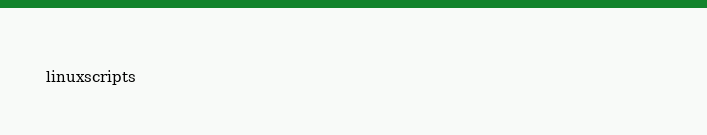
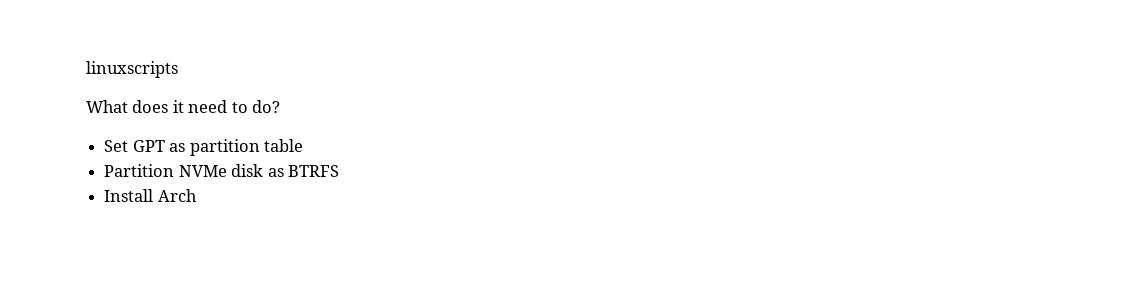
+ What does it need to do?
+ Set GPT as partition table
+ Partition NVMe disk as BTRFS
+ Install Arch

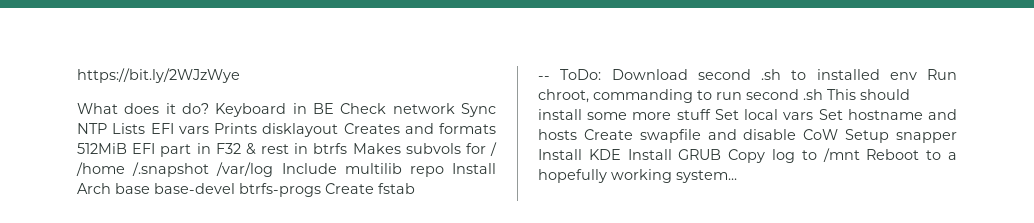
- linuxscripts
+ https://bit.ly/2WJzWye
- What does it need to do?
- Set GPT as partition table
- Partition NVMe disk as BTRFS
- Install Arch
+ What does it do? Keyboard in BE Check network Sync NTP Lists EFI vars Prints disklayout Creates and formats 512MiB EFI part in F32 & rest in btrfs Makes subvols for / /home /.snapshot /var/log Include multilib repo Install Arch base base-devel btrfs-progs Create fstab
+ -- ToDo: Download second .sh to installed env Run chroot, commanding to run second .sh This should install some more stuff Set local vars Set hostname and hosts Create swapfile and disable CoW Setup snapper Install KDE Install GRUB Copy log to /mnt Reboot to a hopefully working system...

